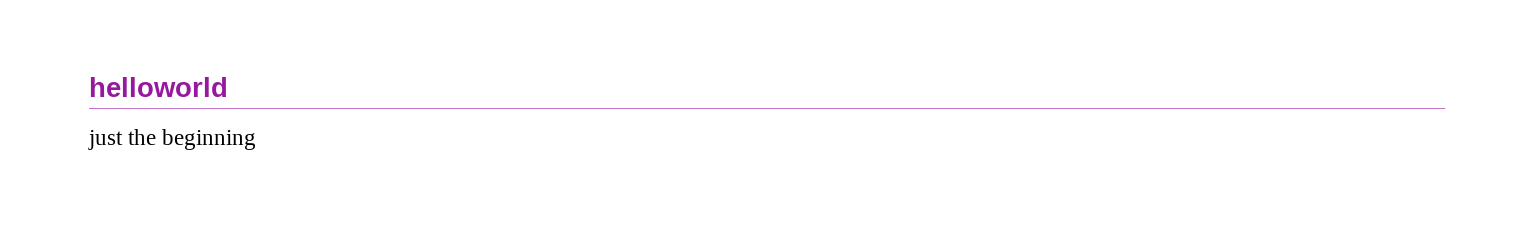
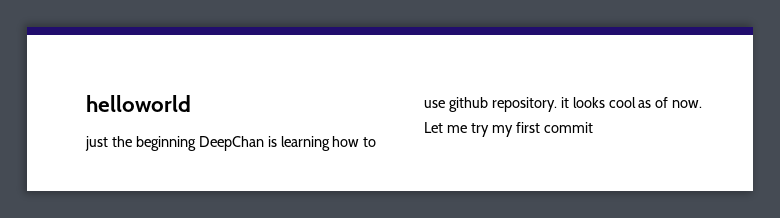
- just the beginning
+ just the beginning DeepChan is learning how to use github repository. it looks cool as of now. Let me try my first commit

